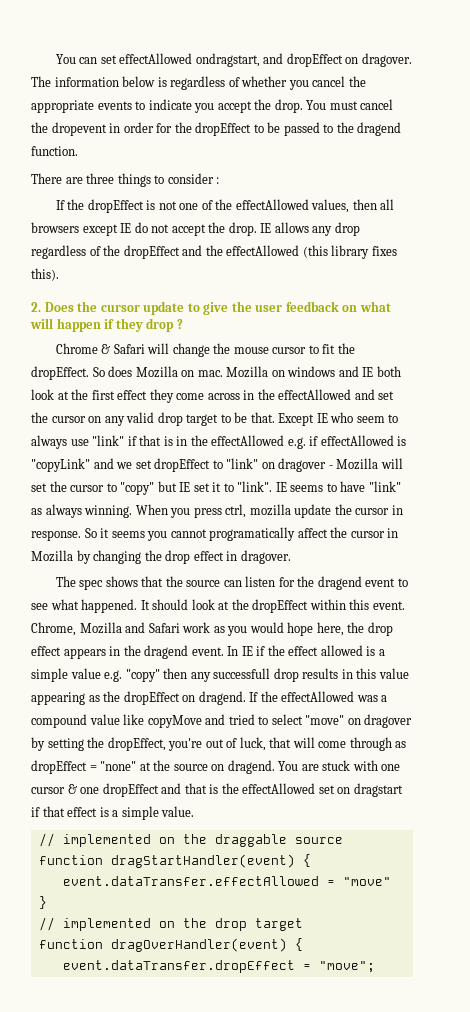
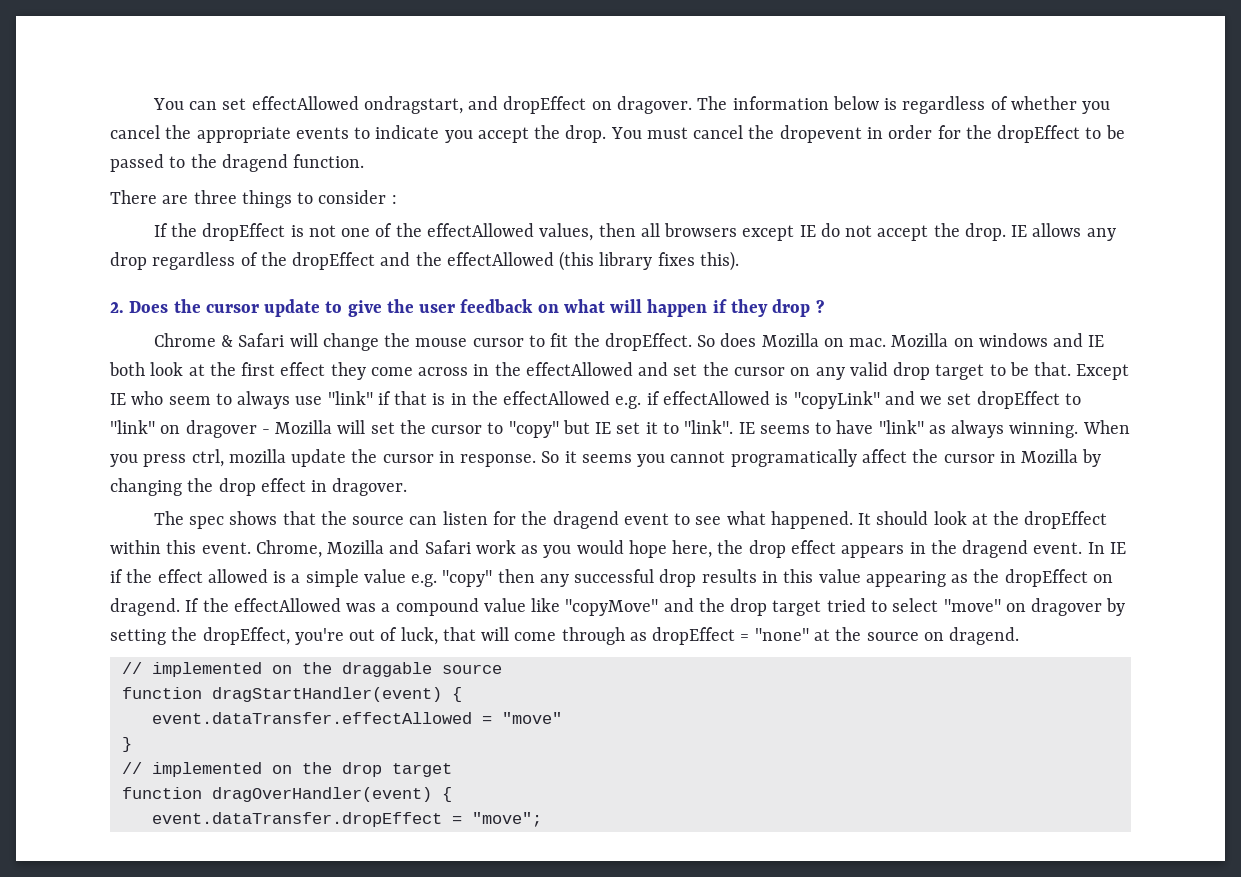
- In IE if the effect allowed is a simple value e.g. "copy" then any successfull drop results in this value appearing as the dropEffect on dragend.
+ In IE if the effect allowed is a simple value e.g. "copy" then any successful drop results in this value appearing as the dropEffect on dragend.
- If the effectAllowed was a compound value like copyMove and tried to select "move" on dragover by setting the dropEffect, you're out of luck, that will come through as dropEffect = "none" at the source on dragend. You are stuck with one cursor & one dropEffect and that is the effectAllowed set on dragstart if that effect is a simple value.
+ If the effectAllowed was a compound value like "copyMove" and the drop target tried to select "move" on dragover by setting the dropEffect, you're out of luck, that will come through as dropEffect = "none" at the source on dragend.

